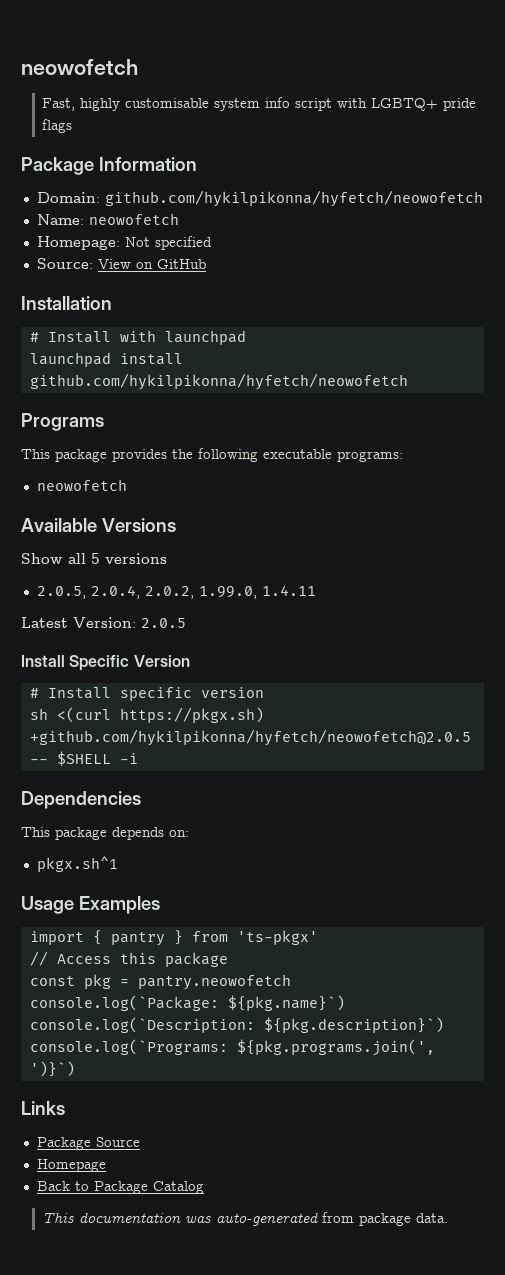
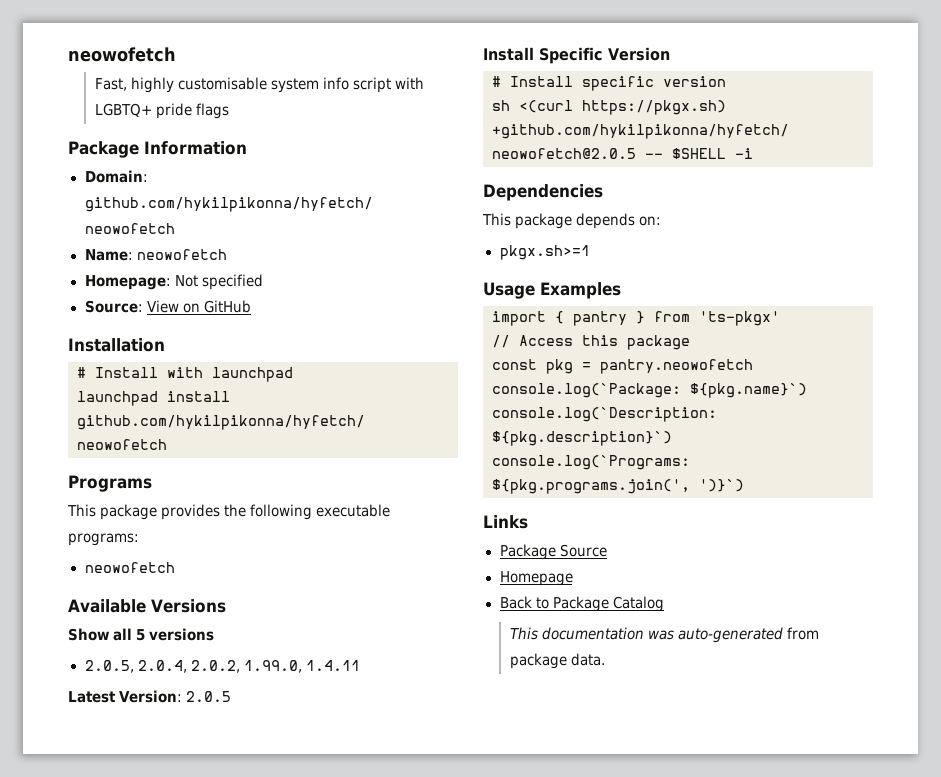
- pkgx.sh^1
+ pkgx.sh>=1

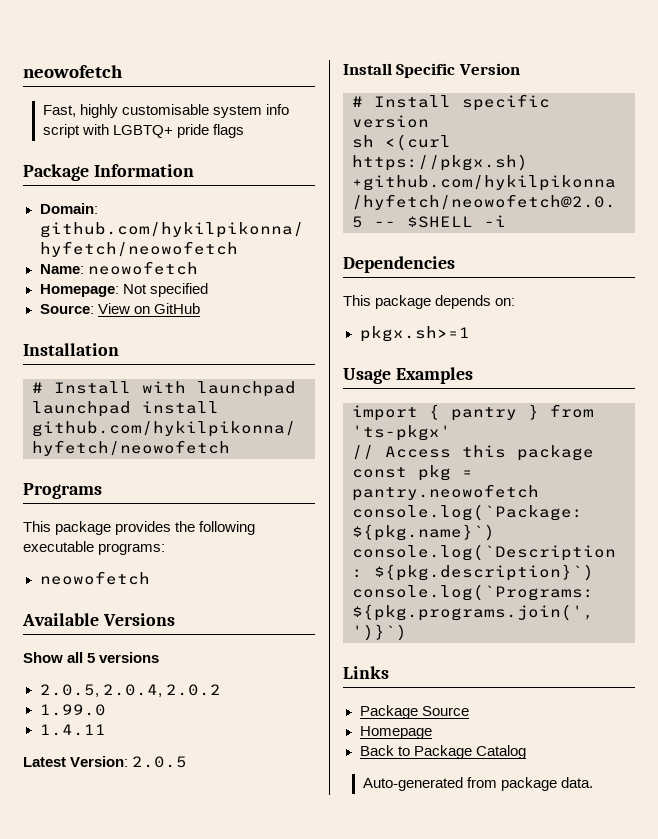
- 2.0.5, 2.0.4, 2.0.2, 1.99.0, 1.4.11
+ 2.0.5, 2.0.4, 2.0.2
+ 1.99.0
+ 1.4.11
- This documentation was auto-generated from package data.
+ Auto-generated from package data.

